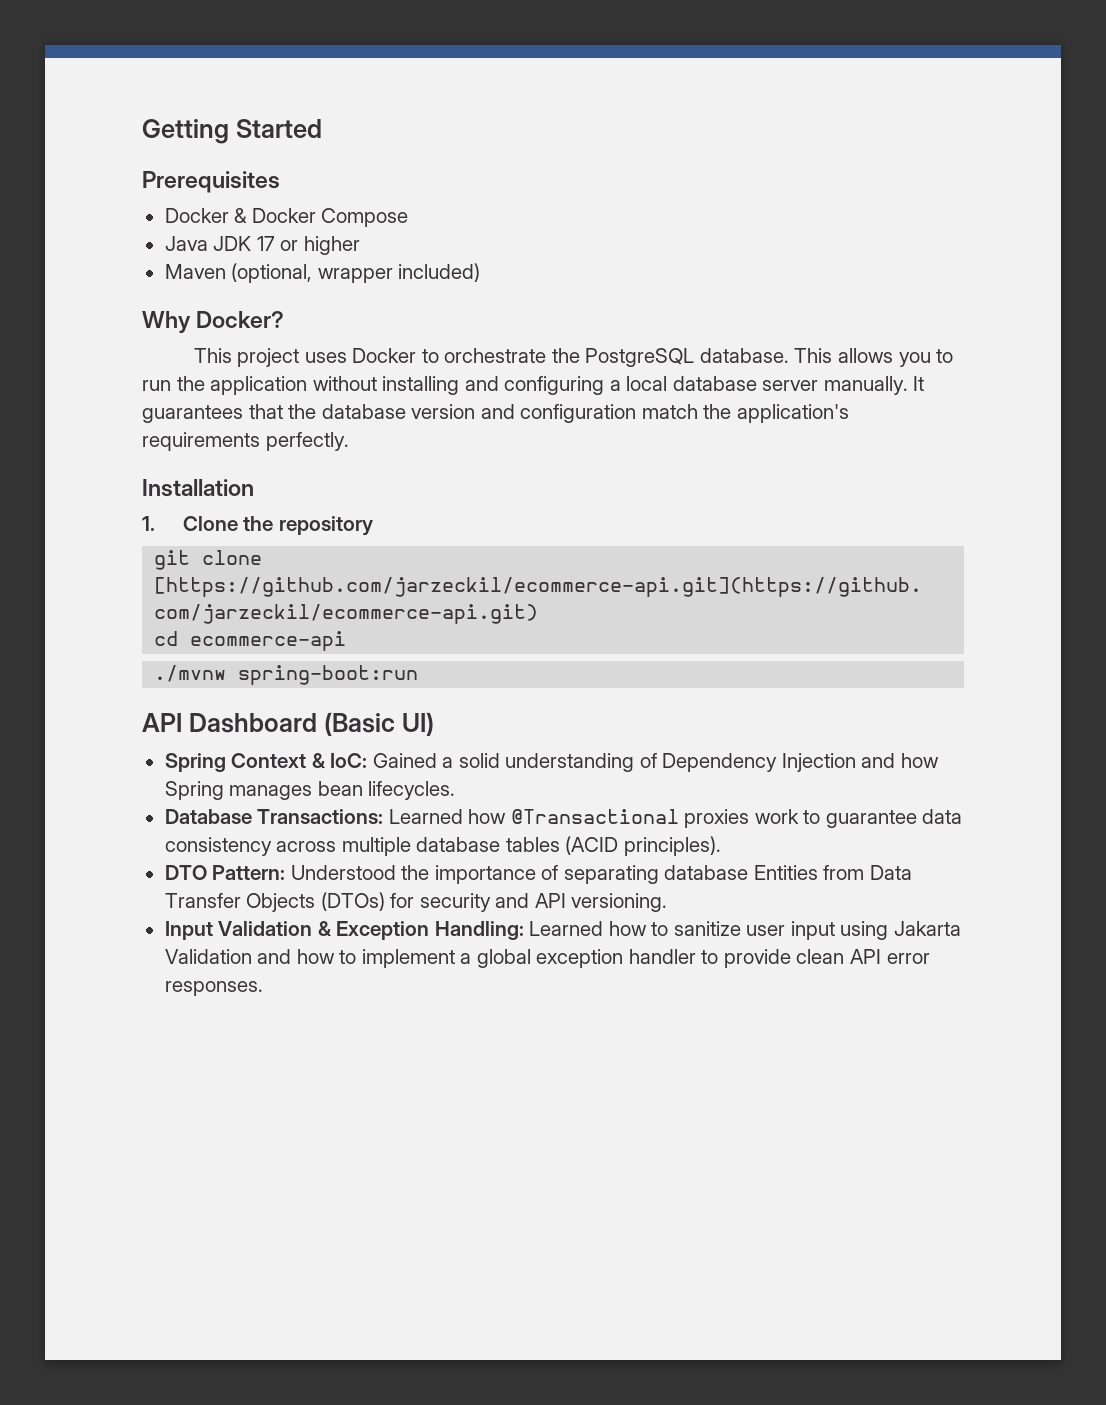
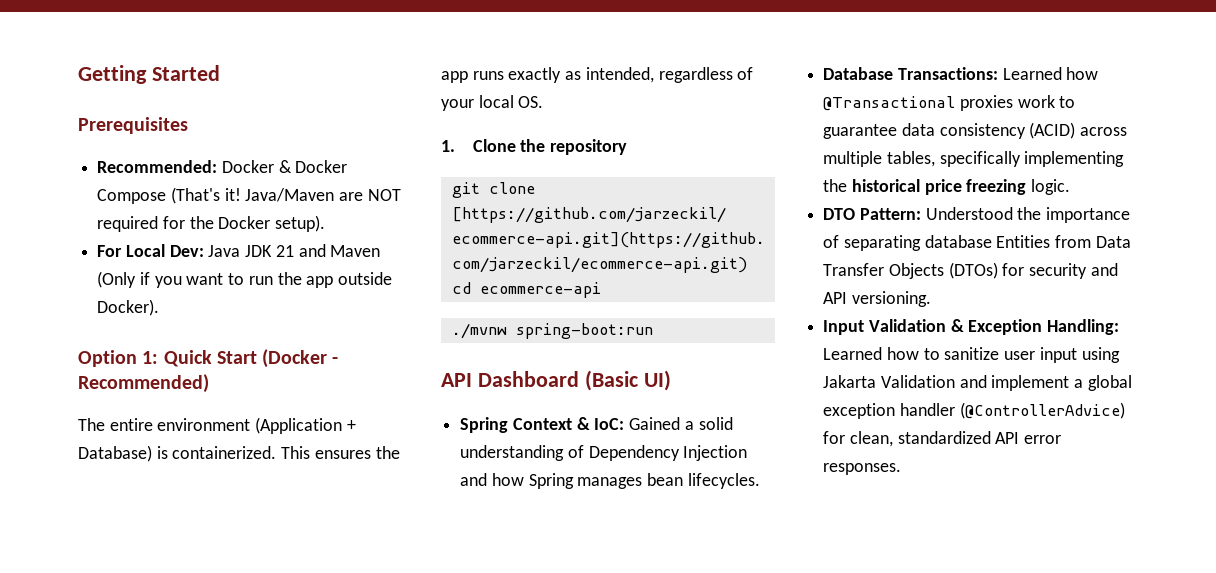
- Docker & Docker Compose
- Java JDK 17 or higher
- Maven (optional, wrapper included)
- Why Docker?
- This project uses Docker to orchestrate the PostgreSQL database. This allows you to run the application without installing and configuring a local database server manually. It guarantees that the database version and configuration match the application's requirements perfectly.
- Installation
+ Recommended: Docker & Docker Compose (That's it! Java/Maven are NOT required for the Docker setup).
+ For Local Dev: Java JDK 21 and Maven (Only if you want to run the app outside Docker).
+ Option 1: Quick Start (Docker - Recommended)
+ The entire environment (Application + Database) is containerized. This ensures the app runs exactly as intended, regardless of your local OS.
- Database Transactions: Learned how @Transactional proxies work to guarantee data consistency across multiple database tables (ACID principles).
+ Database Transactions: Learned how @Transactional proxies work to guarantee data consistency (ACID) across multiple tables, specifically implementing the historical price freezing logic.
- Input Validation & Exception Handling: Learned how to sanitize user input using Jakarta Validation and how to implement a global exception handler to provide clean API error responses.
+ Input Validation & Exception Handling: Learned how to sanitize user input using Jakarta Validation and implement a global exception handler (@ControllerAdvice) for clean, standardized API error responses.

